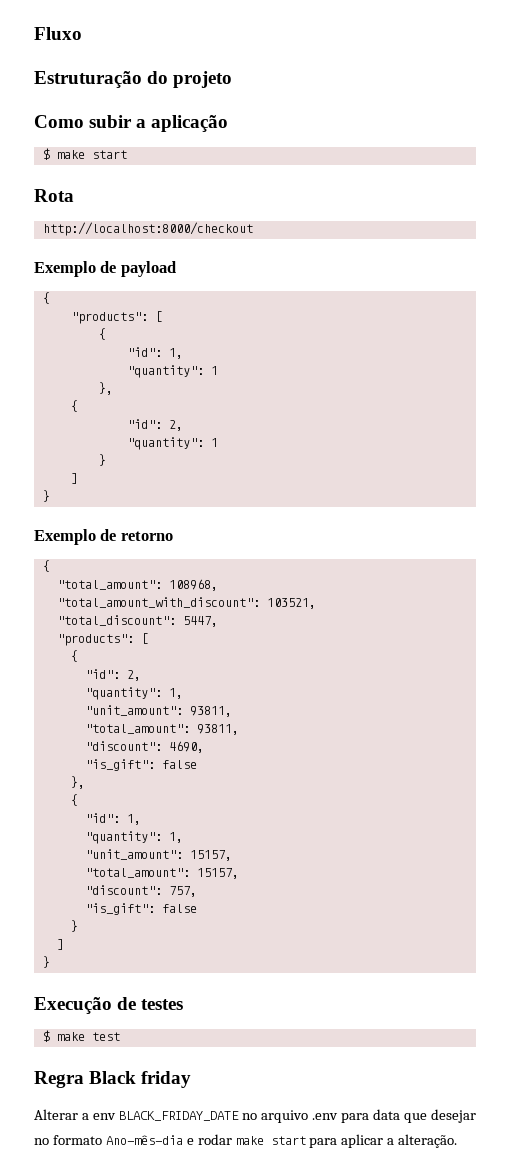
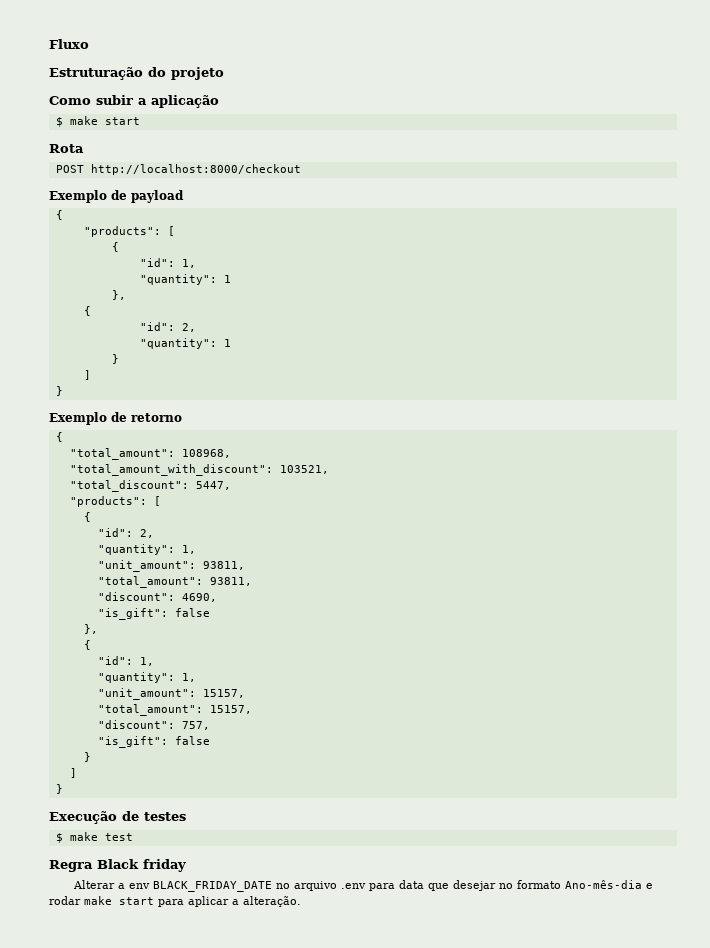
- http://localhost:8000/checkout
+ POST http://localhost:8000/checkout

